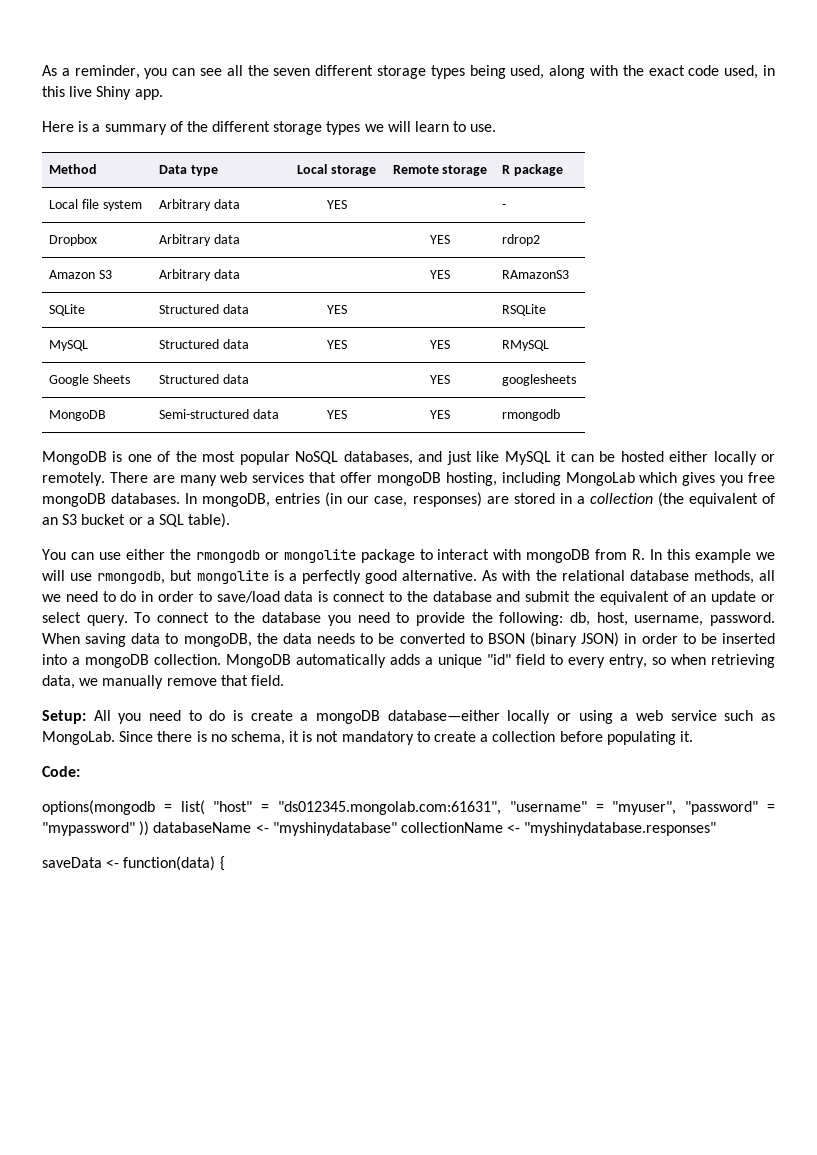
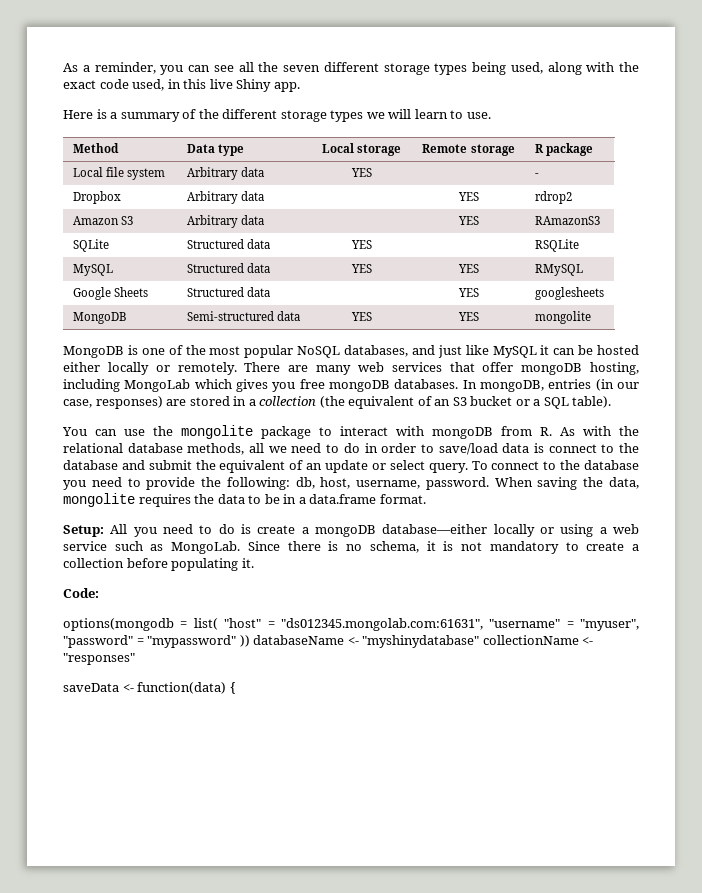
- MongoDB | Semi-structured data | YES | YES | rmongodb
+ MongoDB | Semi-structured data | YES | YES | mongolite
- You can use either the rmongodb or mongolite package to interact with mongoDB from R. In this example we will use rmongodb, but mongolite is a perfectly good alternative. As with the relational database methods, all we need to do in order to save/load data is connect to the database and submit the equivalent of an update or select query.
+ You can use the mongolite package to interact with mongoDB from R. As with the relational database methods, all we need to do in order to save/load data is connect to the database and submit the equivalent of an update or select query.
- When saving data to mongoDB, the data needs to be converted to BSON (binary JSON) in order to be inserted into a mongoDB collection. MongoDB automatically adds a unique "id" field to every entry, so when retrieving data, we manually remove that field.
+ When saving the data, mongolite requires the data to be in a data.frame format.
- options(mongodb = list( "host" = "ds012345.mongolab.com:61631", "username" = "myuser", "password" = "mypassword" )) databaseName <- "myshinydatabase" collectionName <- "myshinydatabase.responses"
+ options(mongodb = list( "host" = "ds012345.mongolab.com:61631", "username" = "myuser", "password" = "mypassword" )) databaseName <- "myshinydatabase" collectionName <- "responses"

